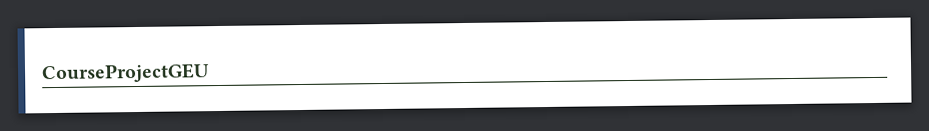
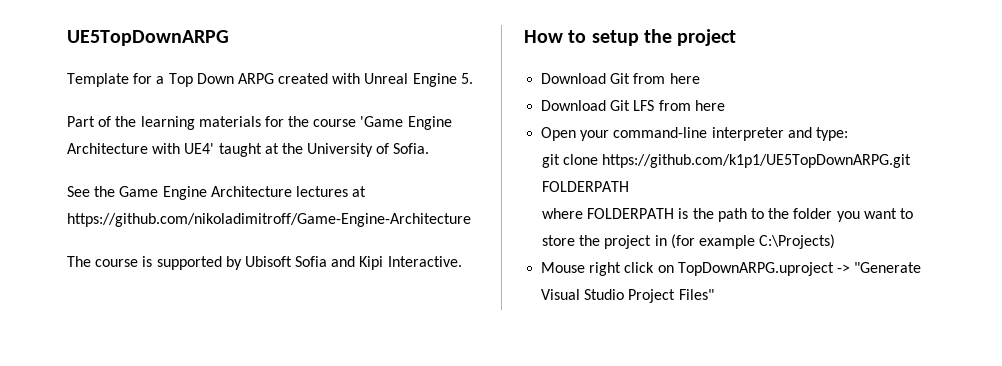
- CourseProjectGEU
+ UE5TopDownARPG
+ Template for a Top Down ARPG created with Unreal Engine 5.
+ Part of the learning materials for the course 'Game Engine Architecture with UE4' taught at the University of Sofia.
+ See the Game Engine Architecture lectures at https://github.com/nikoladimitroff/Game-Engine-Architecture
+ The course is supported by Ubisoft Sofia and Kipi Interactive.
+ How to setup the project
+ Download Git from here
+ Download Git LFS from here
+ Open your command-line interpreter and type:
+ git clone https://github.com/k1p1/UE5TopDownARPG.git FOLDERPATH
+ where FOLDERPATH is the path to the folder you want to store the project in (for example C:\Projects)
+ Mouse right click on TopDownARPG.uproject -> "Generate Visual Studio Project Files"

